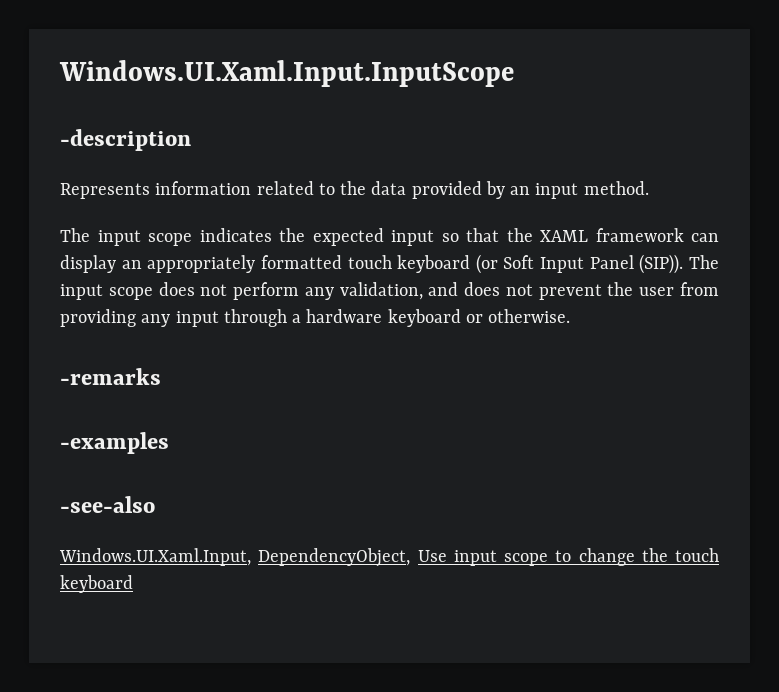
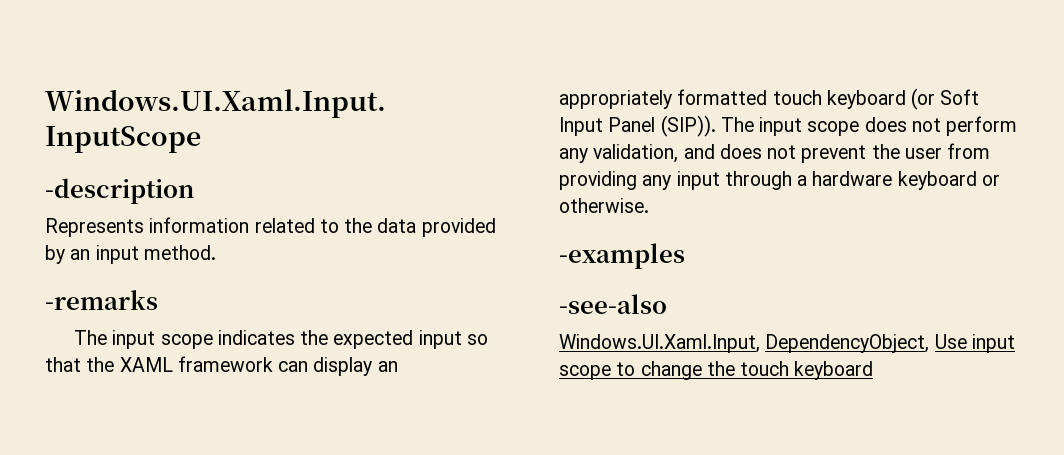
+ -remarks
- -remarks

